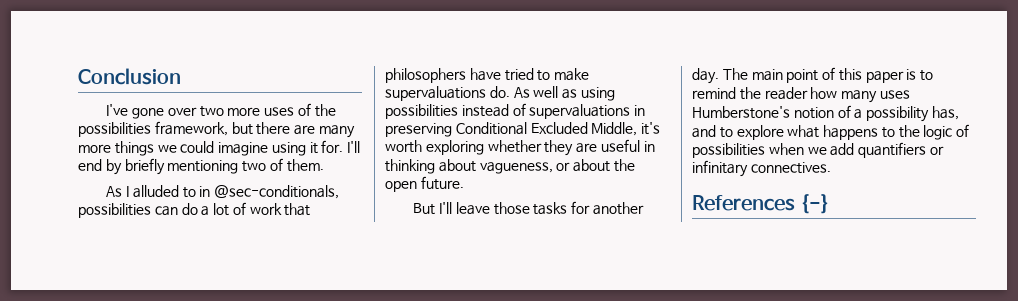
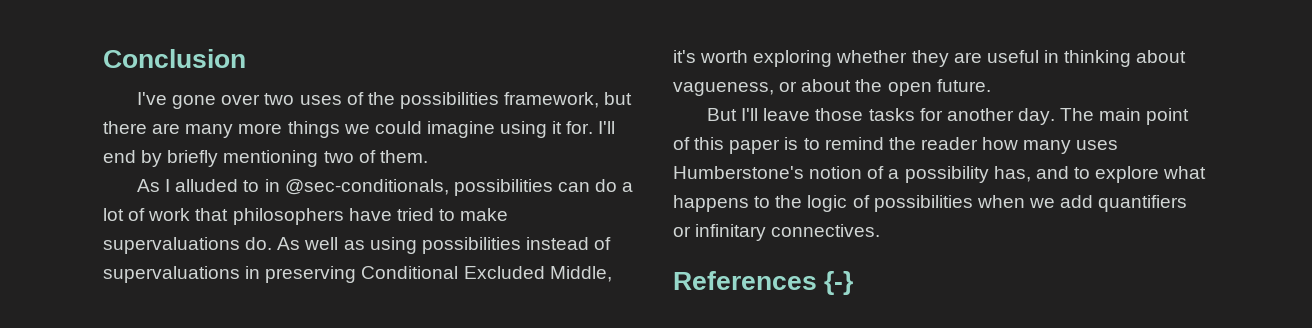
- I've gone over two more uses of the possibilities framework, but there are many more things we could imagine using it for.
+ I've gone over two uses of the possibilities framework, but there are many more things we could imagine using it for.

